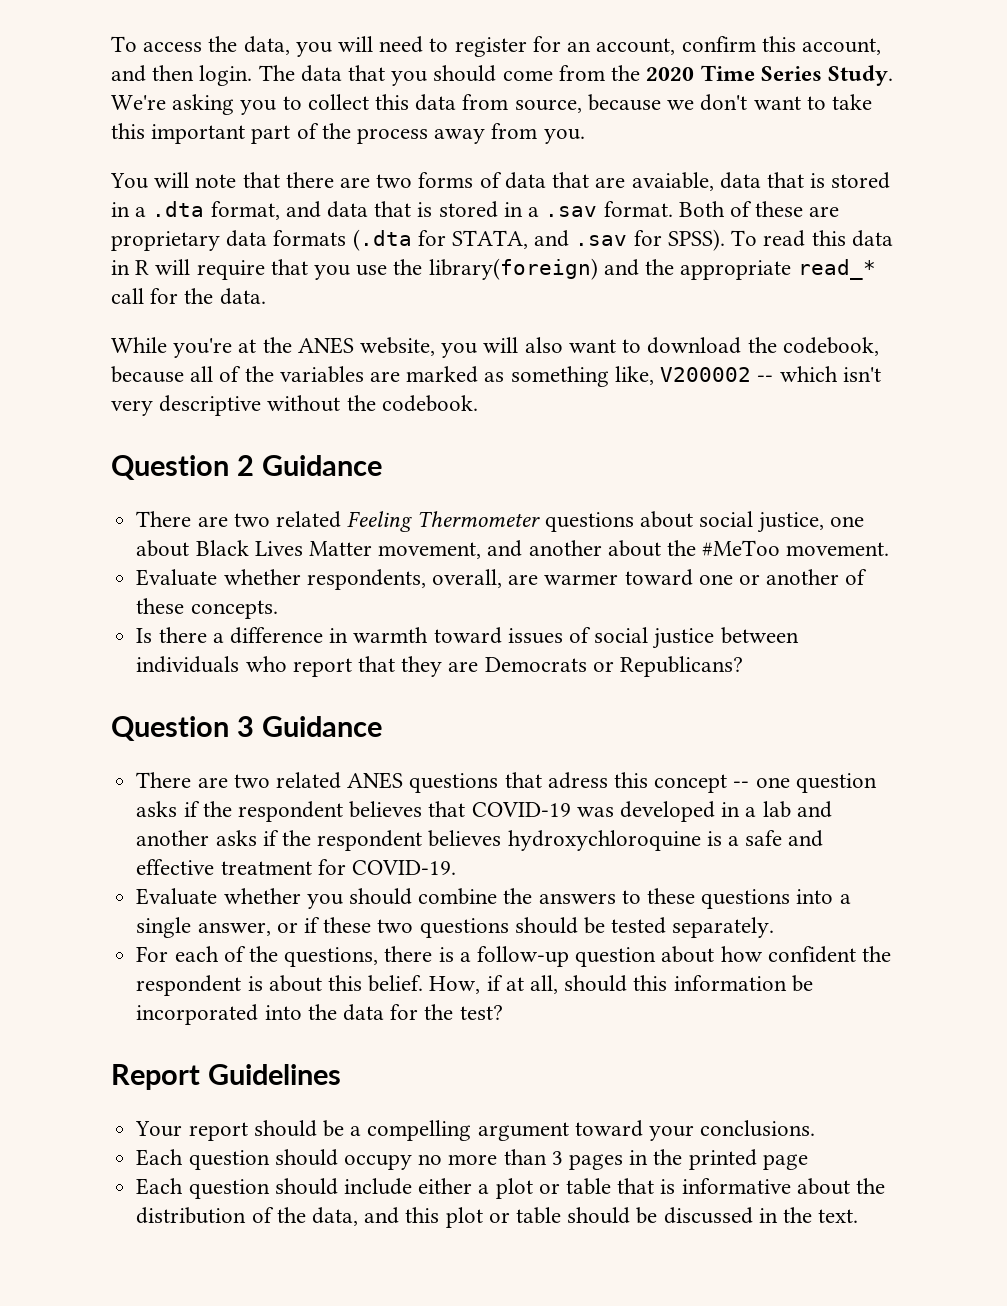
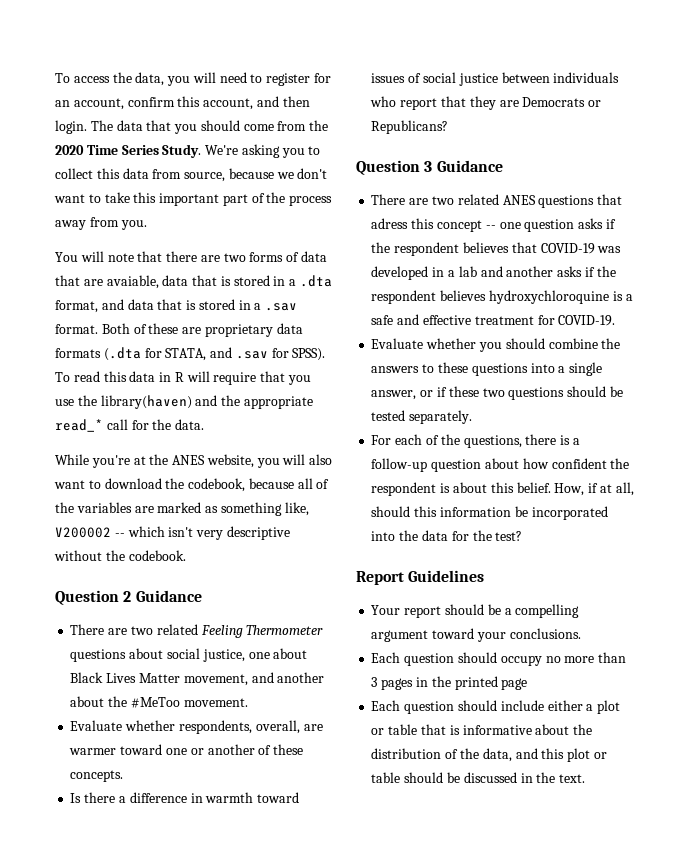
- To read this data in R will require that you use the library(foreign) and the appropriate read_* call for the data.
+ To read this data in R will require that you use the library(haven) and the appropriate read_* call for the data.

